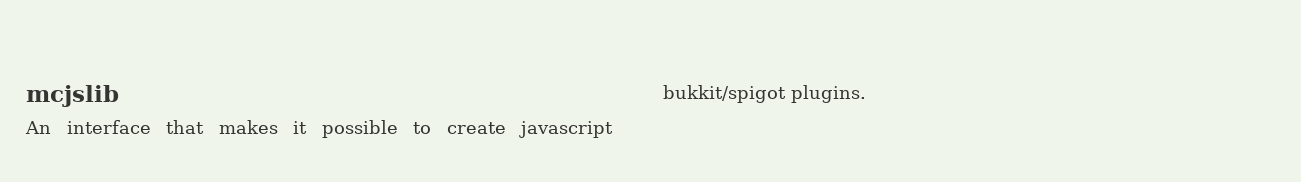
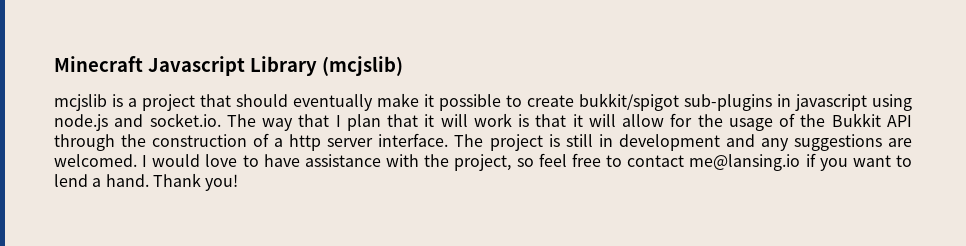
- mcjslib
- An interface that makes it possible to create javascript bukkit/spigot plugins.
+ Minecraft Javascript Library (mcjslib)
+ mcjslib is a project that should eventually make it possible to create bukkit/spigot sub-plugins in javascript using node.js and socket.io. The way that I plan that it will work is that it will allow for the usage of the Bukkit API through the construction of a http server interface. The project is still in development and any suggestions are welcomed. I would love to have assistance with the project, so feel free to contact me@lansing.io if you want to lend a hand. Thank you!

